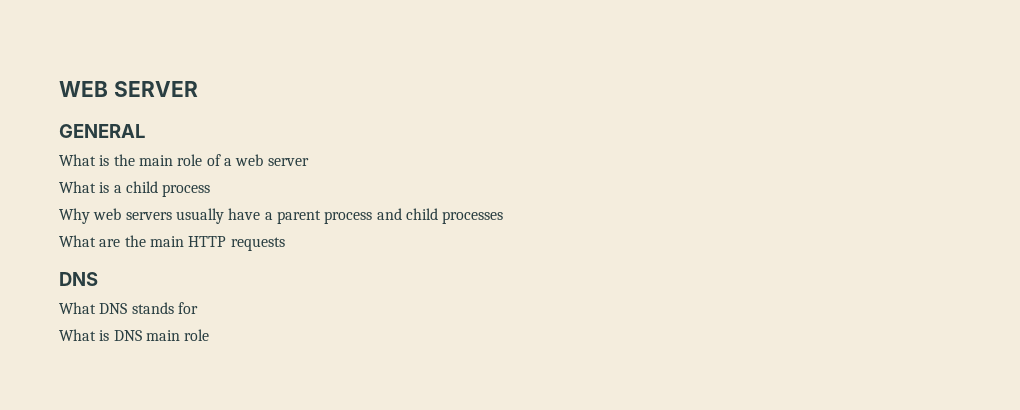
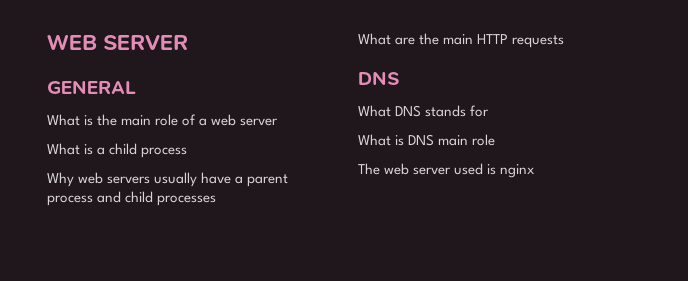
+ The web server used is nginx

